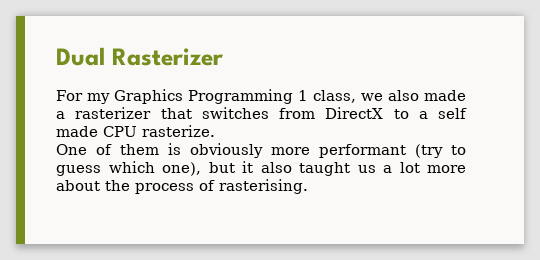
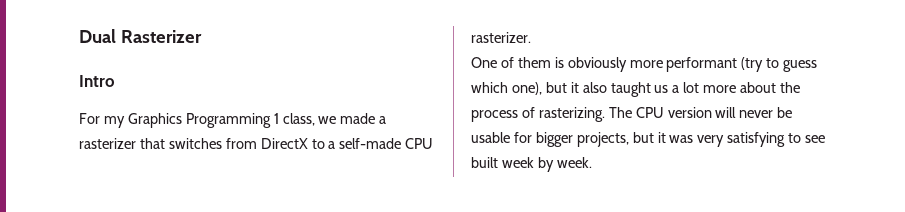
+ Intro
- For my Graphics Programming 1 class, we also made a rasterizer that switches from DirectX to a self made CPU rasterize.
+ For my Graphics Programming 1 class, we made a rasterizer that switches from DirectX to a self-made CPU rasterizer.
- One of them is obviously more performant (try to guess which one), but it also taught us a lot more about the process of rasterising.
+ One of them is obviously more performant (try to guess which one), but it also taught us a lot more about the process of rasterizing. The CPU version will never be usable for bigger projects, but it was very satisfying to see built week by week.

